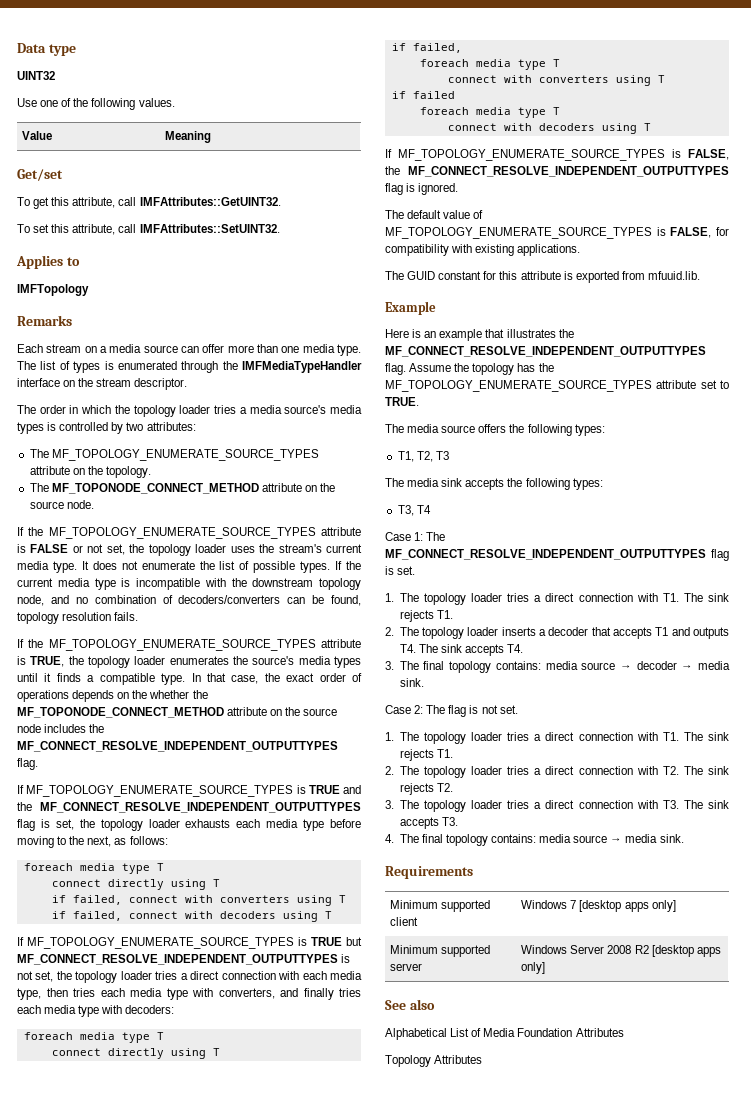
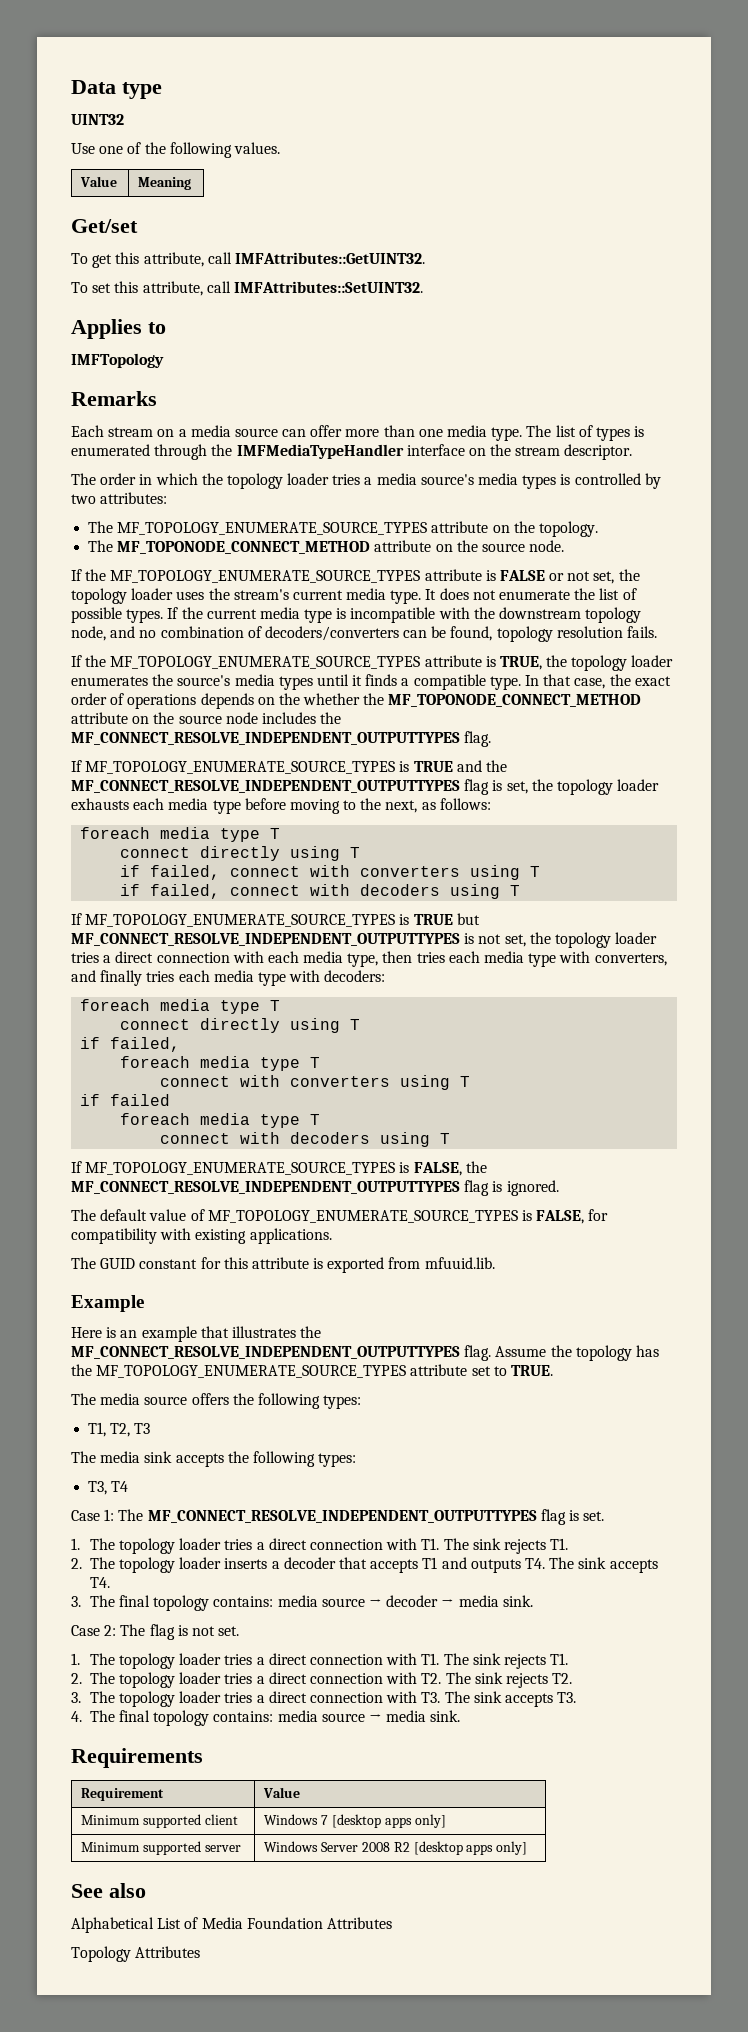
+ Requirement | Value

